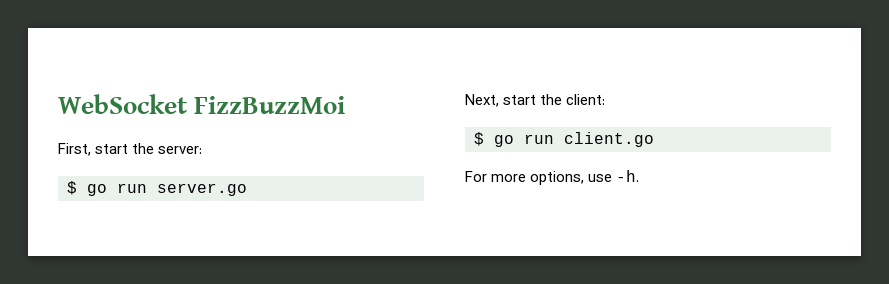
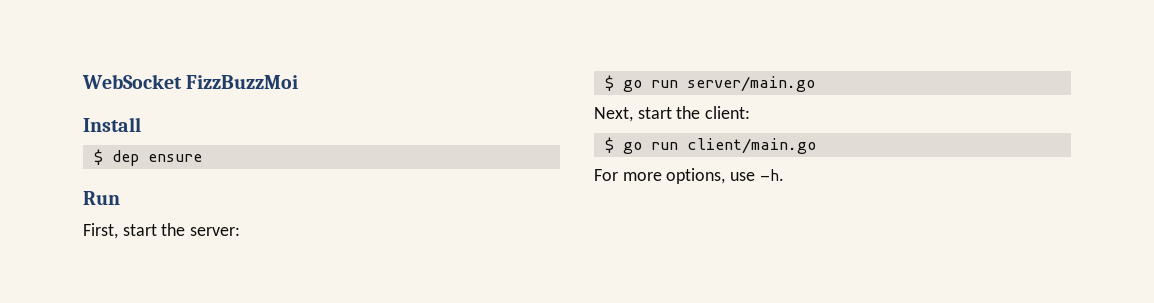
+ Install
+ $ dep ensure
+ Run
- $ go run server.go
+ $ go run server/main.go
- $ go run client.go
+ $ go run client/main.go

